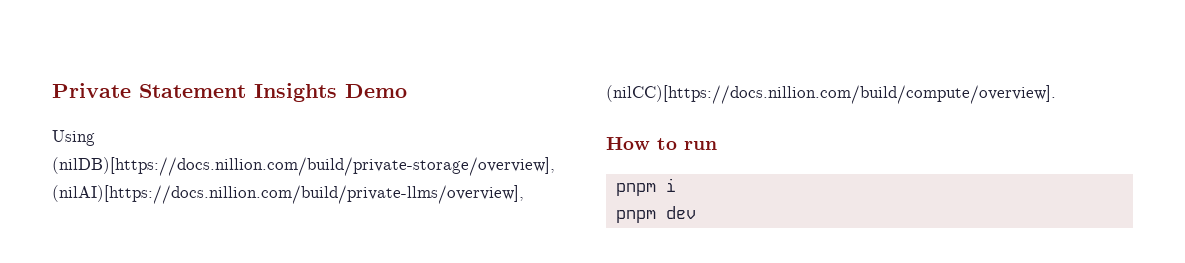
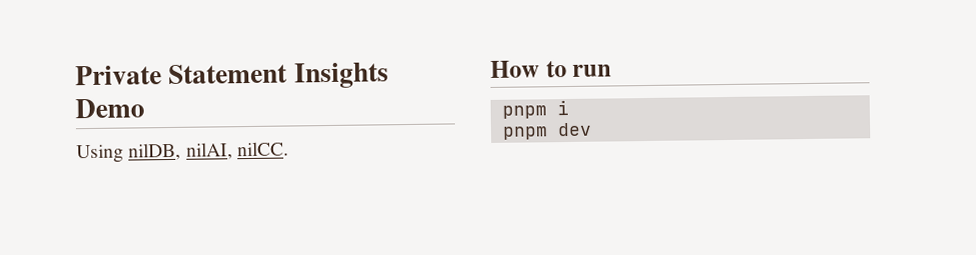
- Using (nilDB)[https://docs.nillion.com/build/private-storage/overview], (nilAI)[https://docs.nillion.com/build/private-llms/overview], (nilCC)[https://docs.nillion.com/build/compute/overview].
+ Using nilDB, nilAI, nilCC.

